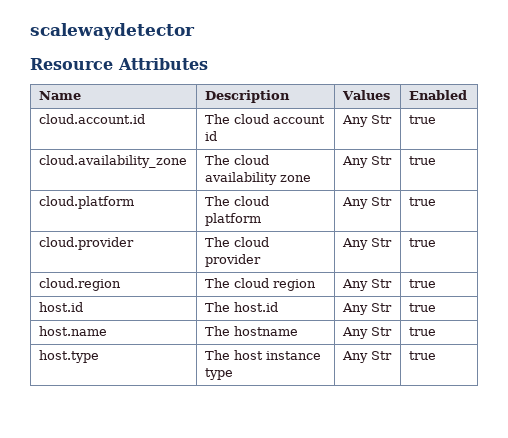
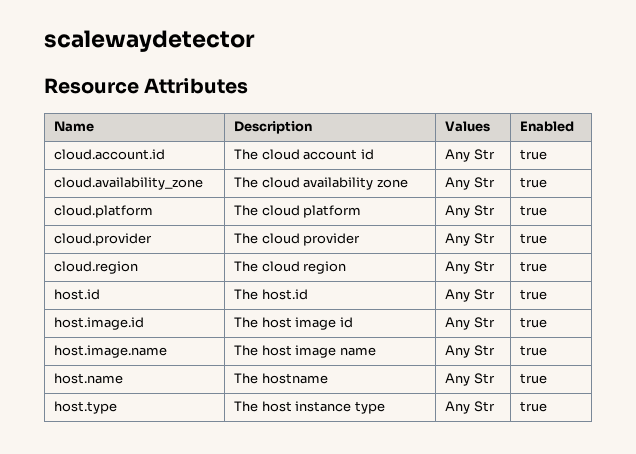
+ host.image.id | The host image id | Any Str | true
+ host.image.name | The host image name | Any Str | true

